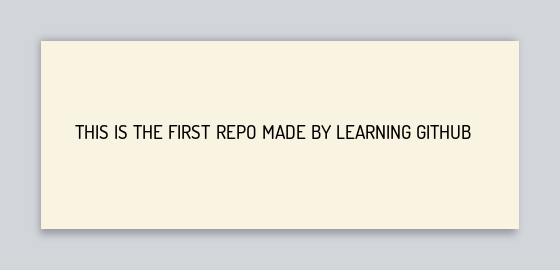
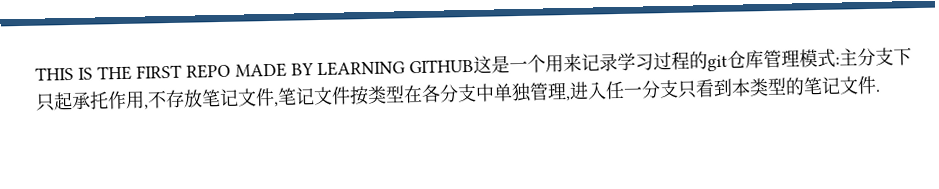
- THIS IS THE FIRST REPO MADE BY LEARNING GITHUB
+ THIS IS THE FIRST REPO MADE BY LEARNING GITHUB这是一个用来记录学习过程的git仓库管理模式:主分支下只起承托作用,不存放笔记文件,笔记文件按类型在各分支中单独管理,进入任一分支只看到本类型的笔记文件.

